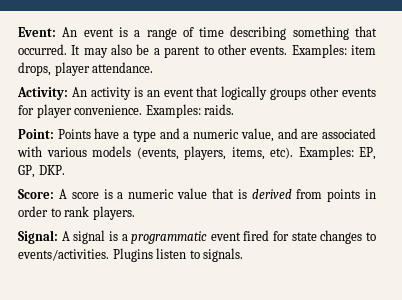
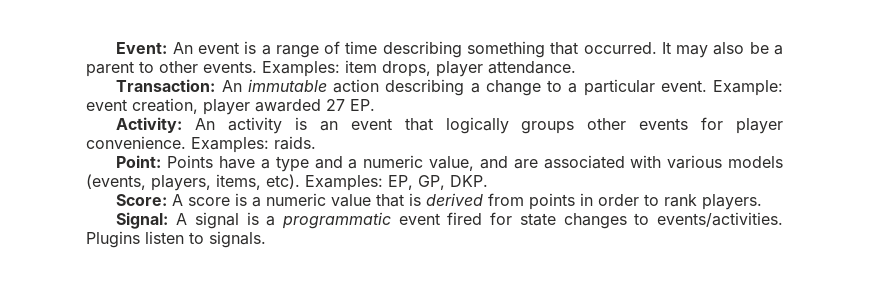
+ Transaction: An immutable action describing a change to a particular event. Example: event creation, player awarded 27 EP.

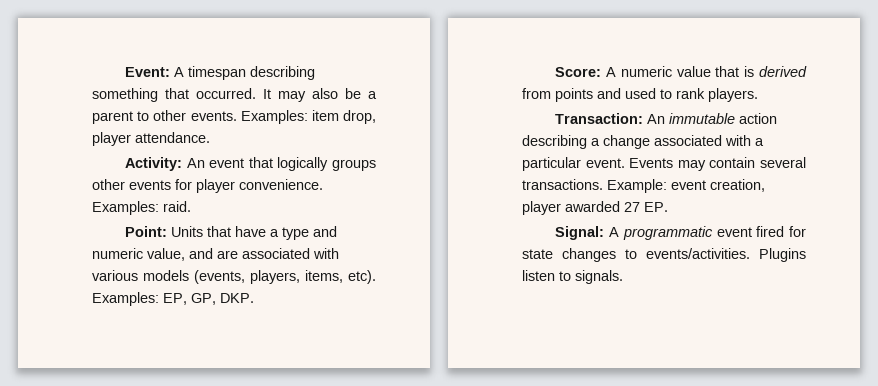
- Event: An event is a range of time describing something that occurred.
+ Event: A timespan describing something that occurred.
- Examples: item drops, player attendance.
+ Examples: item drop, player attendance.
- Transaction: An immutable action describing a change to a particular event. Example: event creation, player awarded 27 EP.
- Activity: An activity is an event that logically groups other events for player convenience.
+ Activity: An event that logically groups other events for player convenience.
- Examples: raids.
+ Examples: raid.
- Point: Points have a type and a numeric value, and are associated with various models (events, players, items, etc).
+ Point: Units that have a type and numeric value, and are associated with various models (events, players, items, etc).
- Score: A score is a numeric value that is derived from points in order to rank players.
+ Score: A numeric value that is derived from points and used to rank players.
+ Transaction: An immutable action describing a change associated with a particular event. Events may contain several transactions. Example: event creation, player awarded 27 EP.
- Signal: A signal is a programmatic event fired for state changes to events/activities.
+ Signal: A programmatic event fired for state changes to events/activities.

